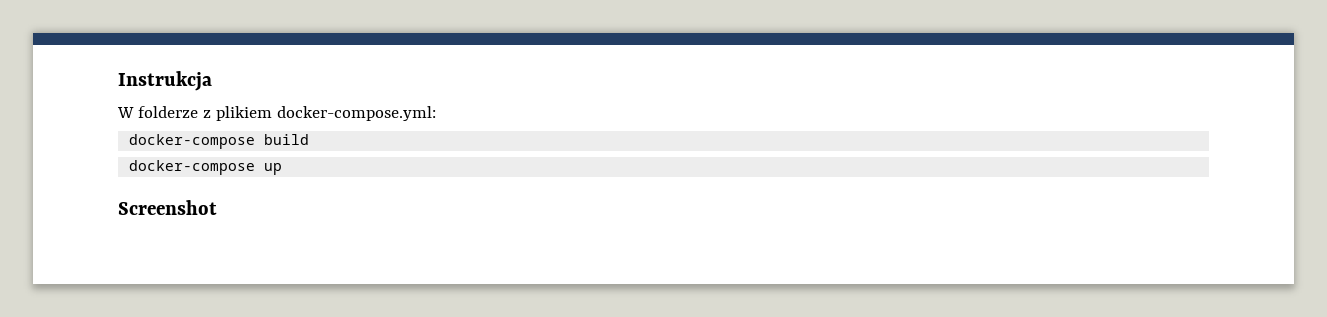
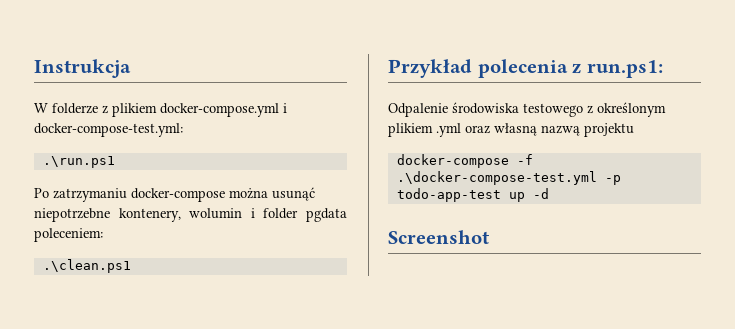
- W folderze z plikiem docker-compose.yml:
- docker-compose build
- docker-compose up
+ W folderze z plikiem docker-compose.yml i docker-compose-test.yml:
+ .\run.ps1
+ Po zatrzymaniu docker-compose można usunąć niepotrzebne kontenery, wolumin i folder pgdata poleceniem:
+ .\clean.ps1
+ Przykład polecenia z run.ps1:
+ Odpalenie środowiska testowego z określonym plikiem .yml oraz własną nazwą projektu
+ docker-compose -f .\docker-compose-test.yml -p todo-app-test up -d

